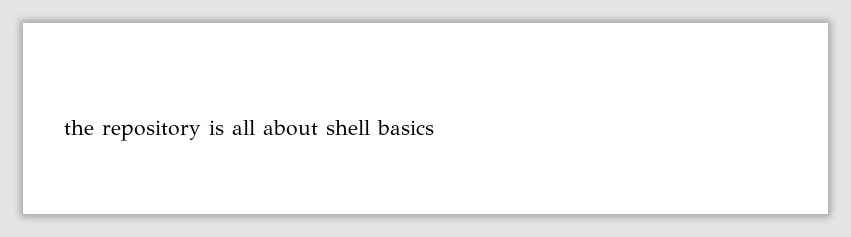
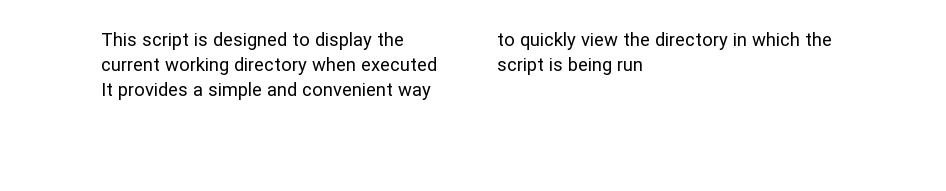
- the repository is all about shell basics
+ This script is designed to display the current working directory when executed It provides a simple and convenient way to quickly view the directory in which the script is being run

